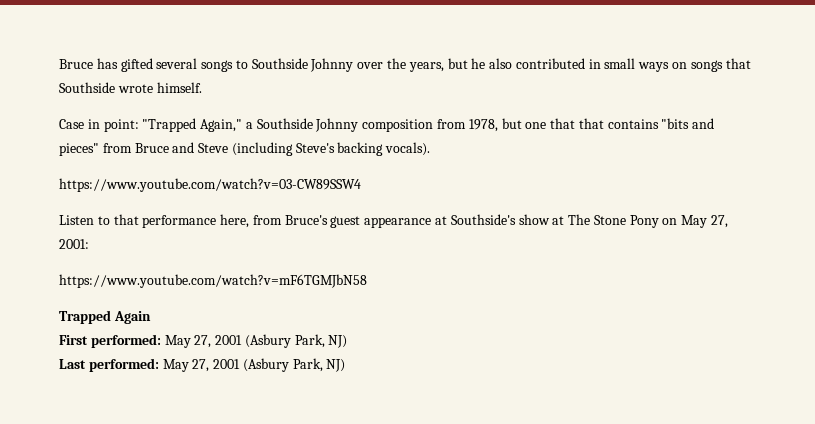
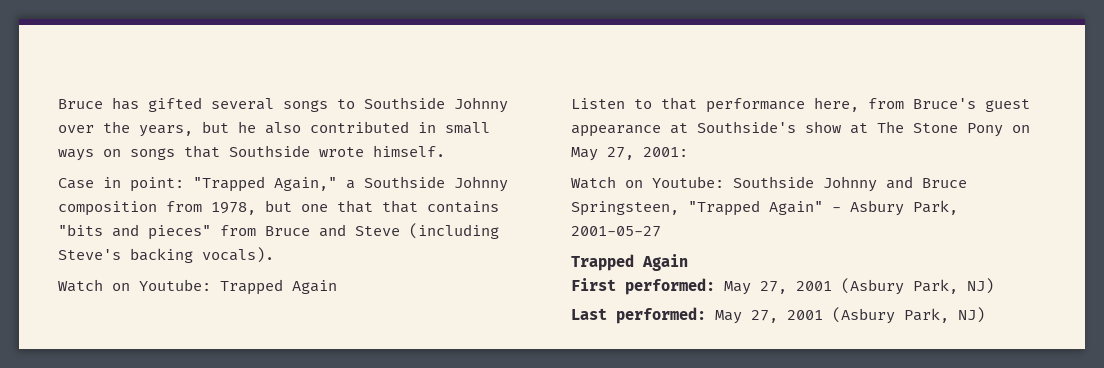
- https://www.youtube.com/watch?v=03-CW89SSW4
+ Watch on Youtube: Trapped Again
- https://www.youtube.com/watch?v=mF6TGMJbN58
+ Watch on Youtube: Southside Johnny and Bruce Springsteen, "Trapped Again" - Asbury Park, 2001-05-27

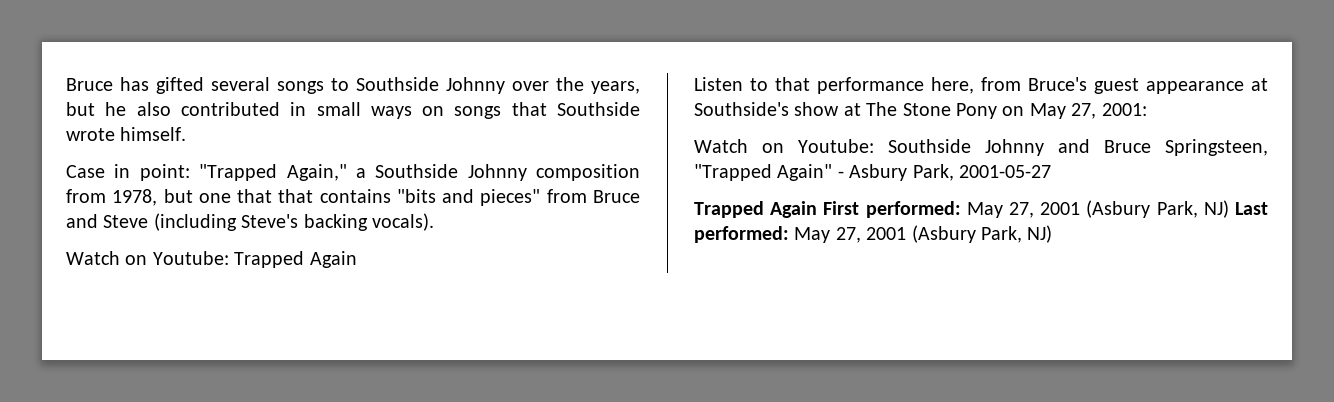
  Watch on Youtube: Southside Johnny and Bruce Springsteen, "Trapped Again" - Asbury Park, 2001-05-27
- Trapped Again
- First performed: May 27, 2001 (Asbury Park, NJ)
- Last performed: May 27, 2001 (Asbury Park, NJ)
+ Trapped Again First performed: May 27, 2001 (Asbury Park, NJ) Last performed: May 27, 2001 (Asbury Park, NJ)

